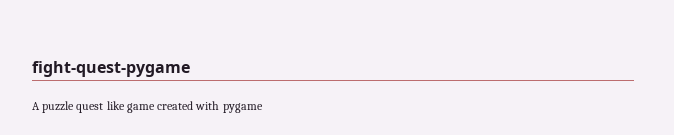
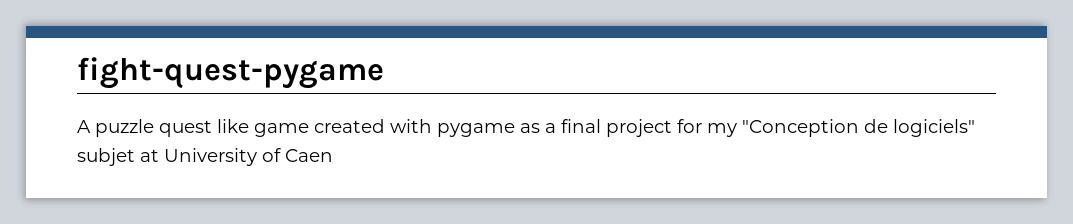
- A puzzle quest like game created with pygame
+ A puzzle quest like game created with pygame as a final project for my "Conception de logiciels" subjet at University of Caen

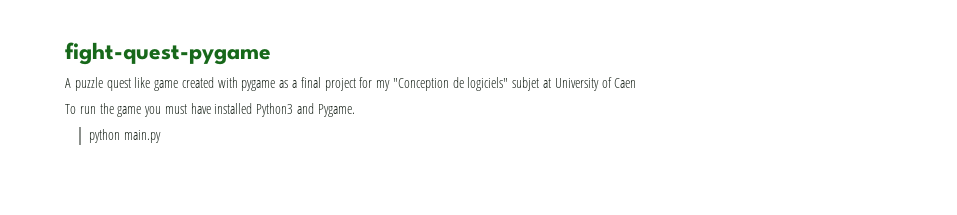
+ To run the game you must have installed Python3 and Pygame.
+ python main.py

